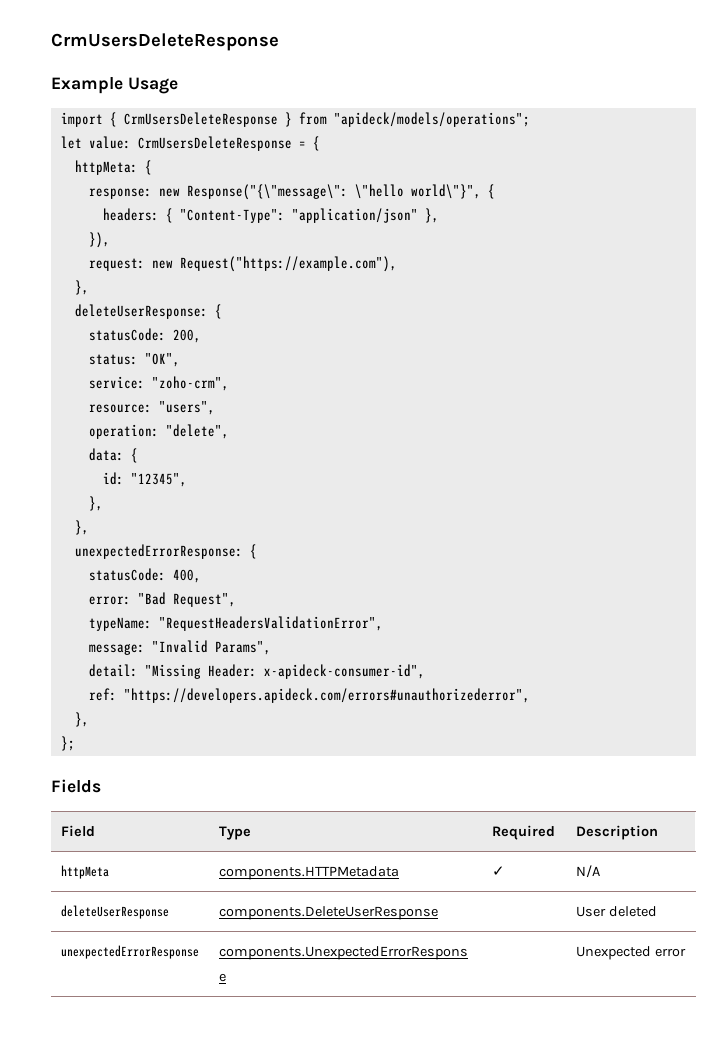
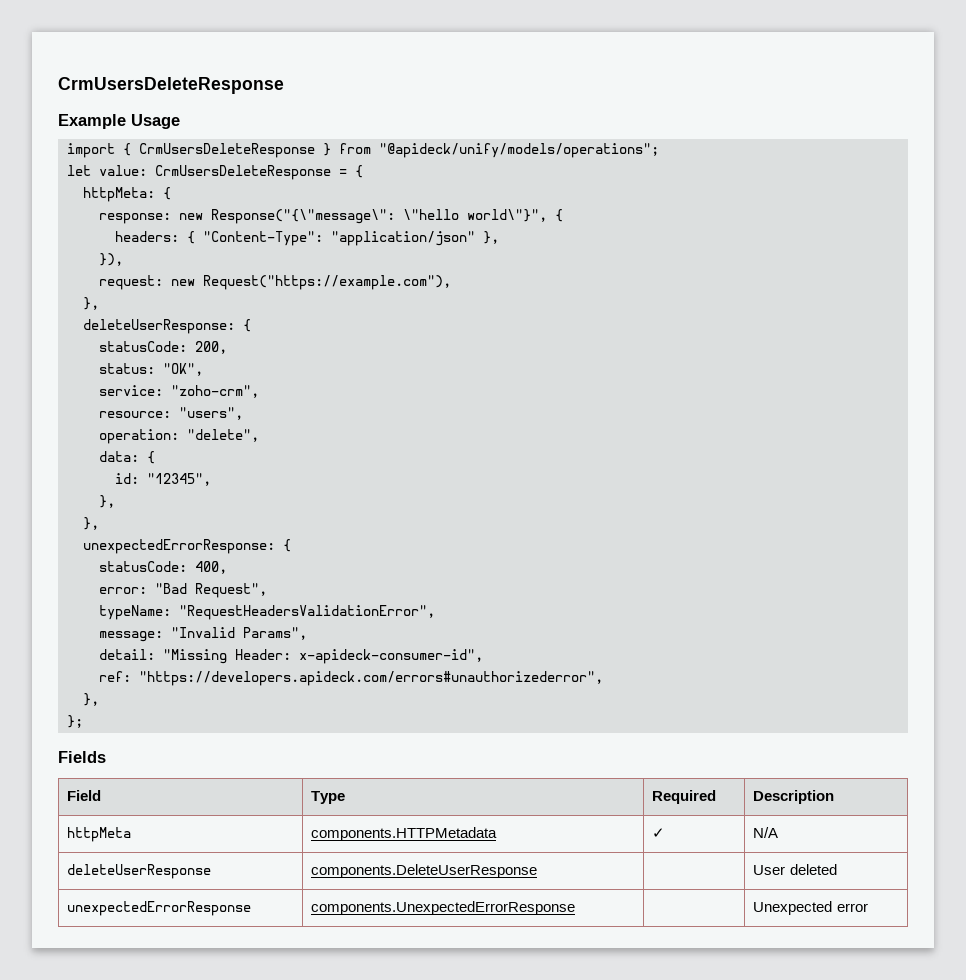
- import { CrmUsersDeleteResponse } from "apideck/models/operations";
+ import { CrmUsersDeleteResponse } from "@apideck/unify/models/operations";

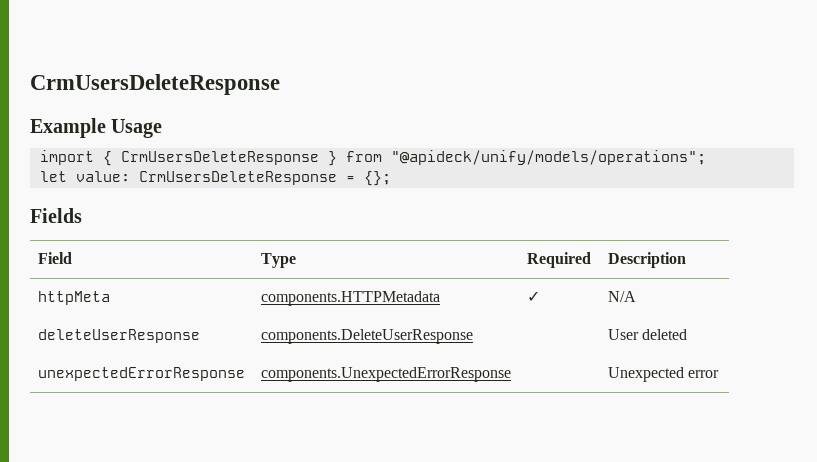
- let value: CrmUsersDeleteResponse = {
- httpMeta: {
- response: new Response("{\"message\": \"hello world\"}", {
- headers: { "Content-Type": "application/json" },
- }),
- request: new Request("https://example.com"),
- },
- deleteUserResponse: {
- statusCode: 200,
- status: "OK",
- service: "zoho-crm",
- resource: "users",
- operation: "delete",
- data: {
- id: "12345",
- },
- },
- unexpectedErrorResponse: {
- statusCode: 400,
- error: "Bad Request",
- typeName: "RequestHeadersValidationError",
- message: "Invalid Params",
- detail: "Missing Header: x-apideck-consumer-id",
- ref: "https://developers.apideck.com/errors#unauthorizederror",
- },
- };
+ let value: CrmUsersDeleteResponse = {};

